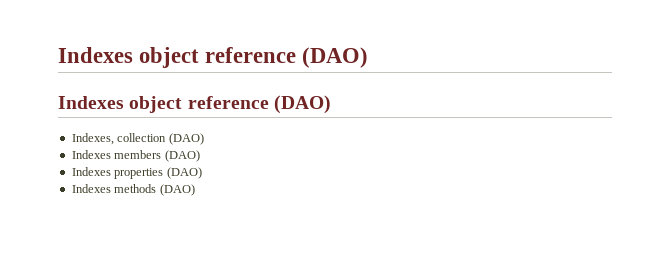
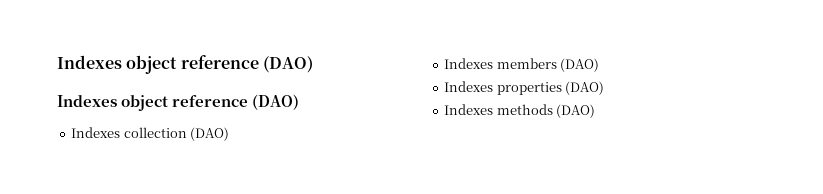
- Indexes, collection (DAO)
+ Indexes collection (DAO)

